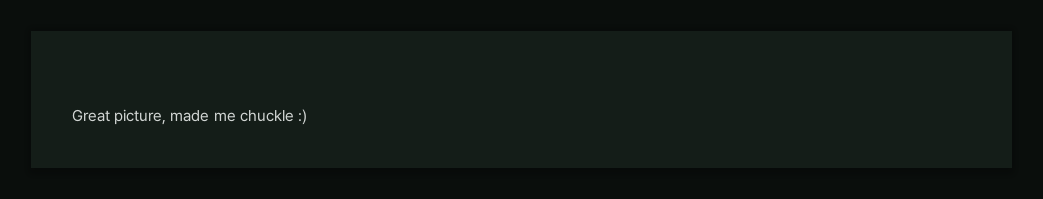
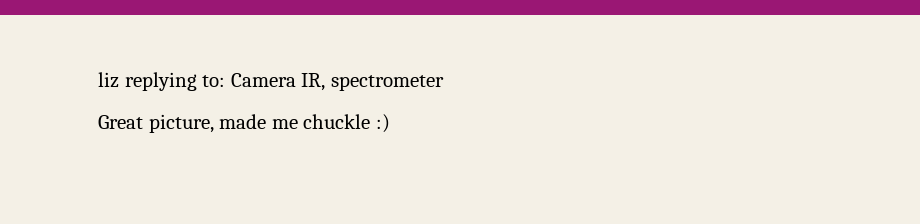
+ liz replying to: Camera IR, spectrometer

